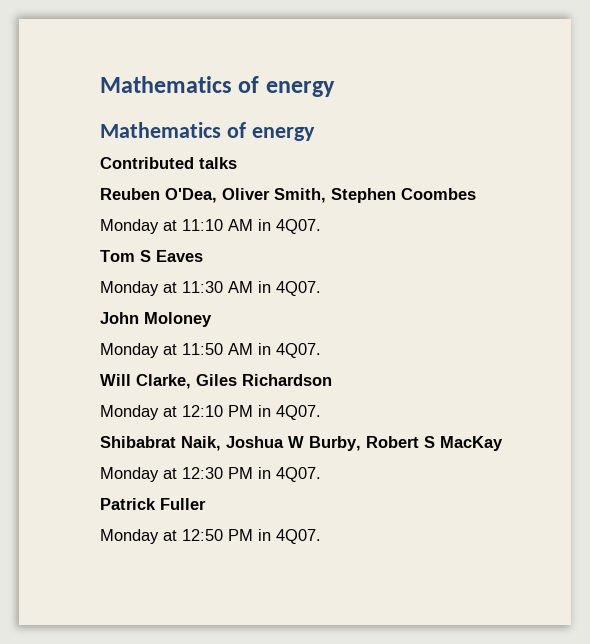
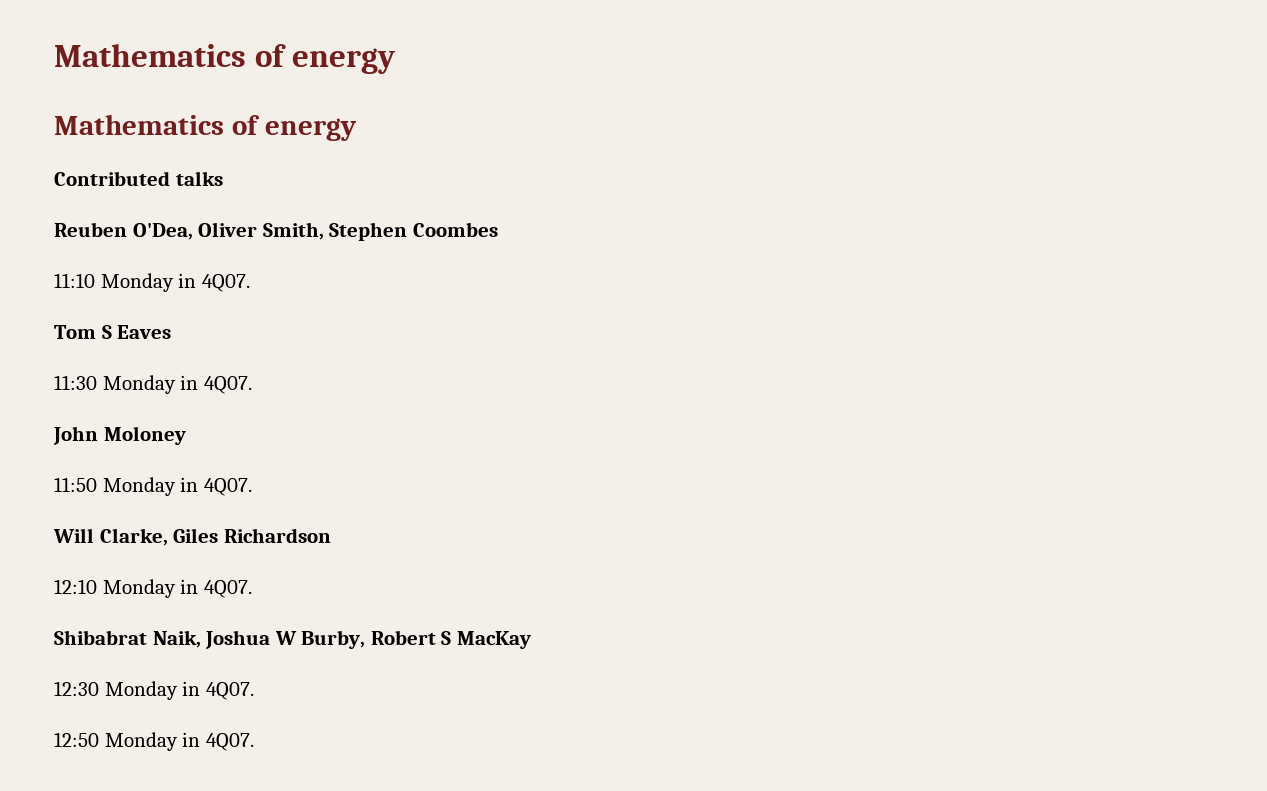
- Monday at 11:10 AM in 4Q07.
+ 11:10 Monday in 4Q07.
- Monday at 11:30 AM in 4Q07.
+ 11:30 Monday in 4Q07.
- Monday at 11:50 AM in 4Q07.
+ 11:50 Monday in 4Q07.
- Monday at 12:10 PM in 4Q07.
+ 12:10 Monday in 4Q07.
- Monday at 12:30 PM in 4Q07.
- Patrick Fuller
- Monday at 12:50 PM in 4Q07.
+ 12:30 Monday in 4Q07.
+ 12:50 Monday in 4Q07.

